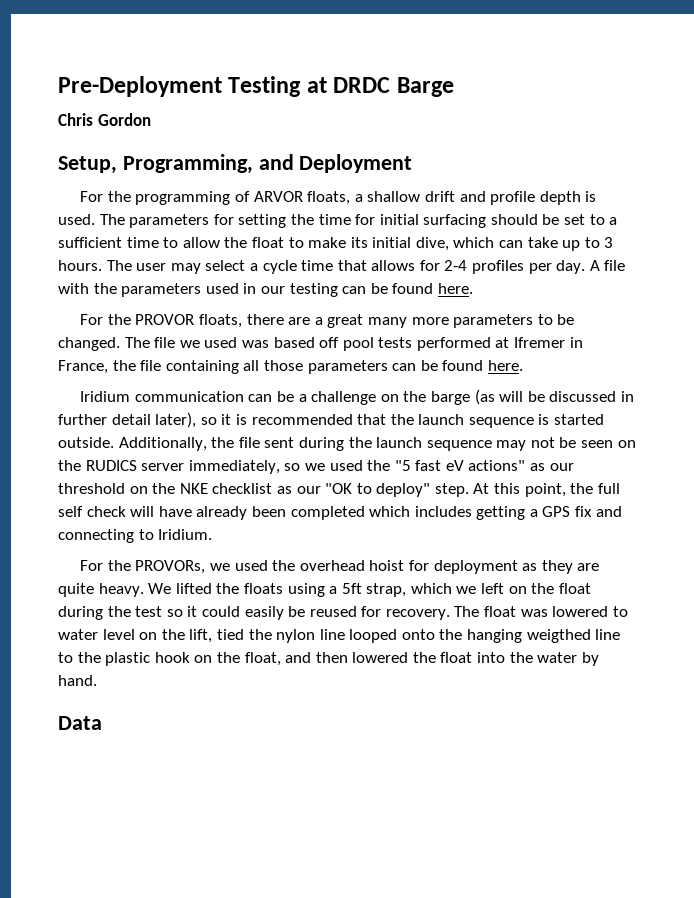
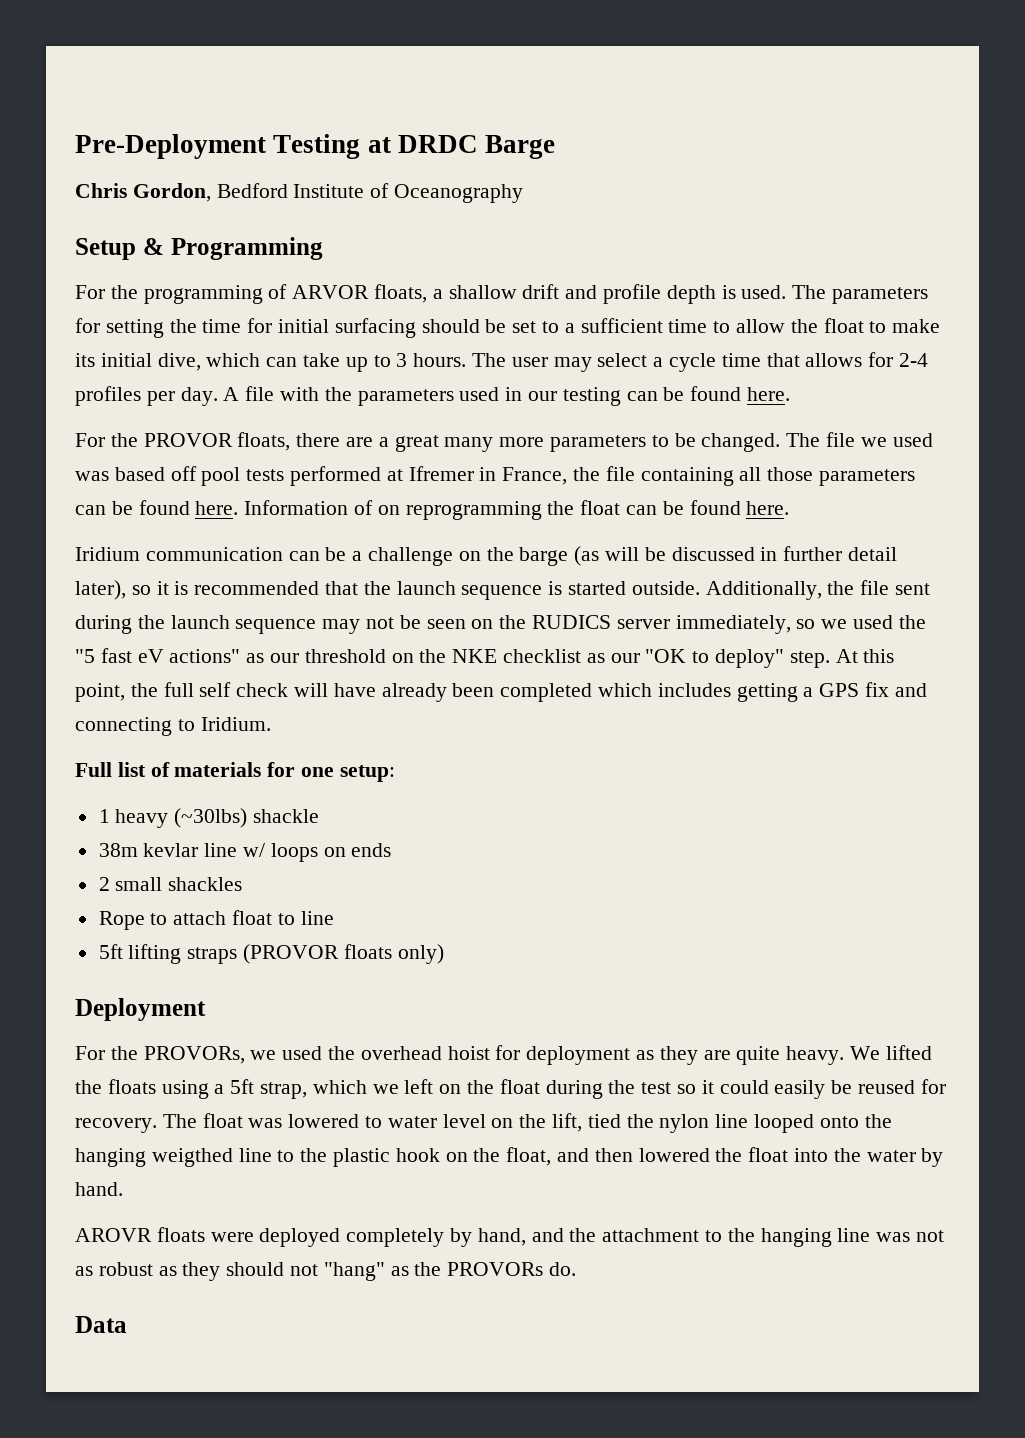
- Chris Gordon
- Setup, Programming, and Deployment
+ Chris Gordon, Bedford Institute of Oceanography
+ Setup & Programming
+ Information of on reprogramming the float can be found here.
+ Full list of materials for one setup:
+ 1 heavy (~30lbs) shackle
+ 38m kevlar line w/ loops on ends
+ 2 small shackles
+ Rope to attach float to line
+ 5ft lifting straps (PROVOR floats only)
+ Deployment
+ AROVR floats were deployed completely by hand, and the attachment to the hanging line was not as robust as they should not "hang" as the PROVORs do.

